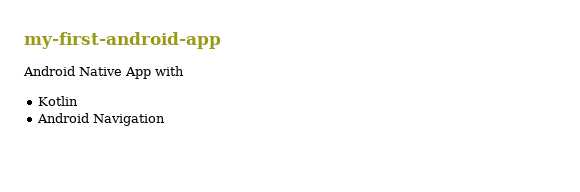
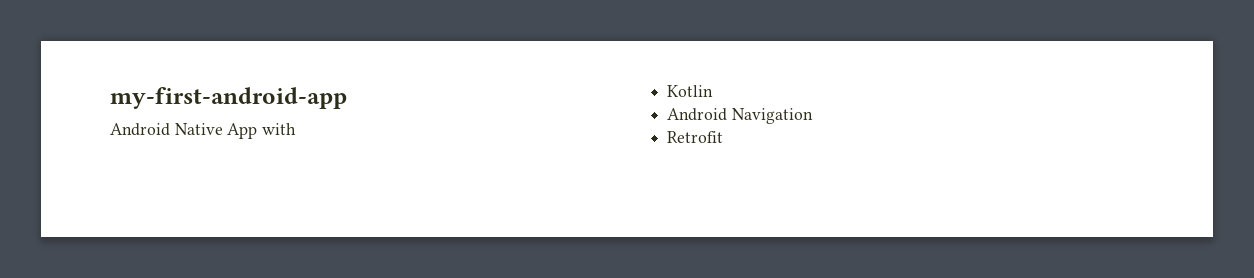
+ Retrofit

